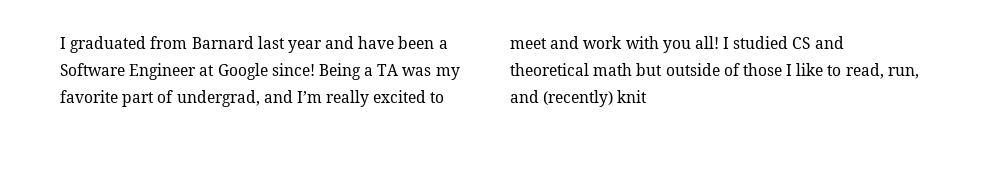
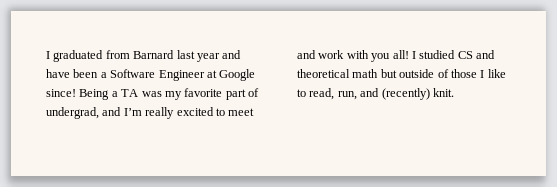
- I studied CS and theoretical math but outside of those I like to read, run, and (recently) knit
+ I studied CS and theoretical math but outside of those I like to read, run, and (recently) knit.

